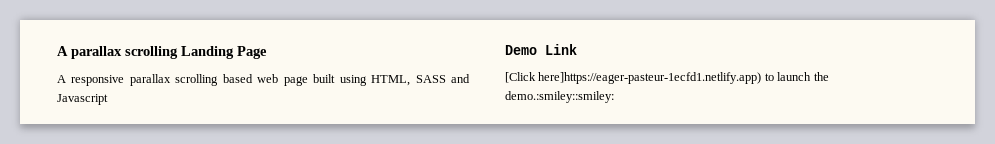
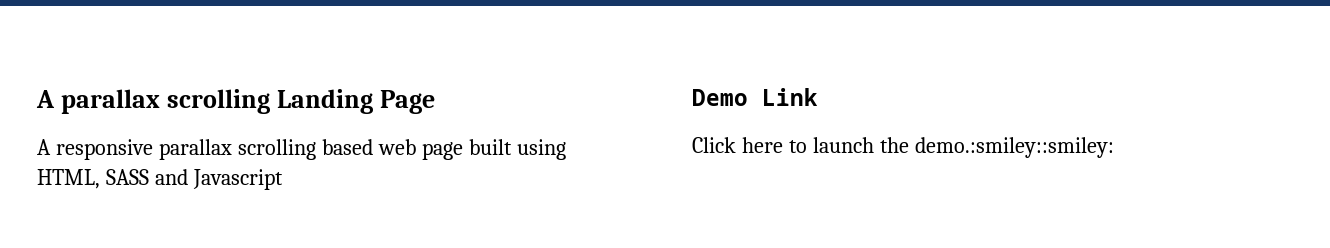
- [Click here]https://eager-pasteur-1ecfd1.netlify.app) to launch the demo.:smiley::smiley:
+ Click here to launch the demo.:smiley::smiley:

